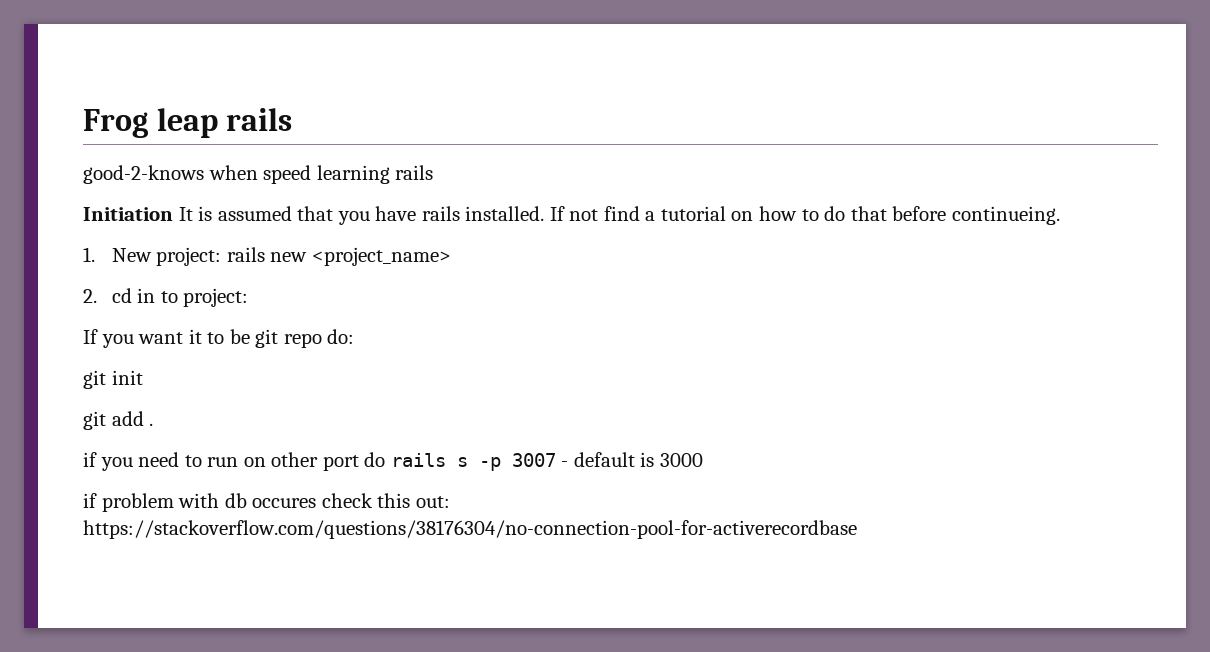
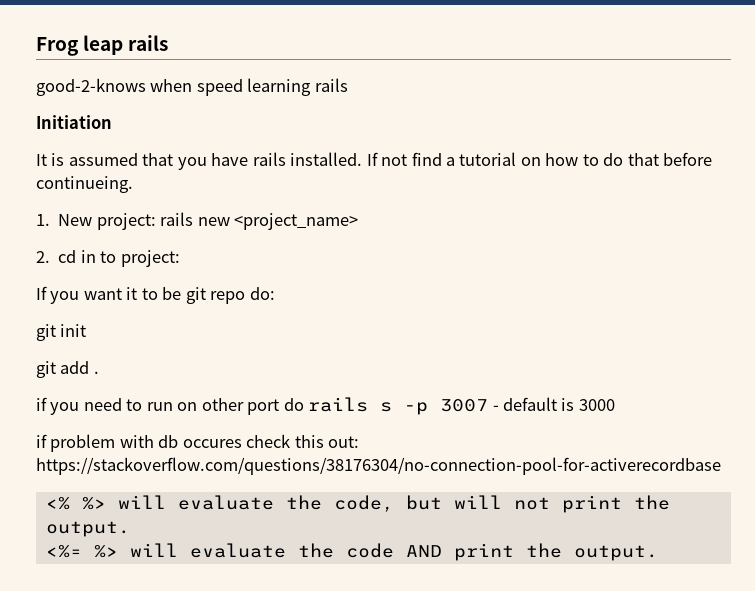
- Initiation It is assumed that you have rails installed.
+ Initiation
+ It is assumed that you have rails installed.
+ <% %> will evaluate the code, but will not print the output.
+ <%= %> will evaluate the code AND print the output.

